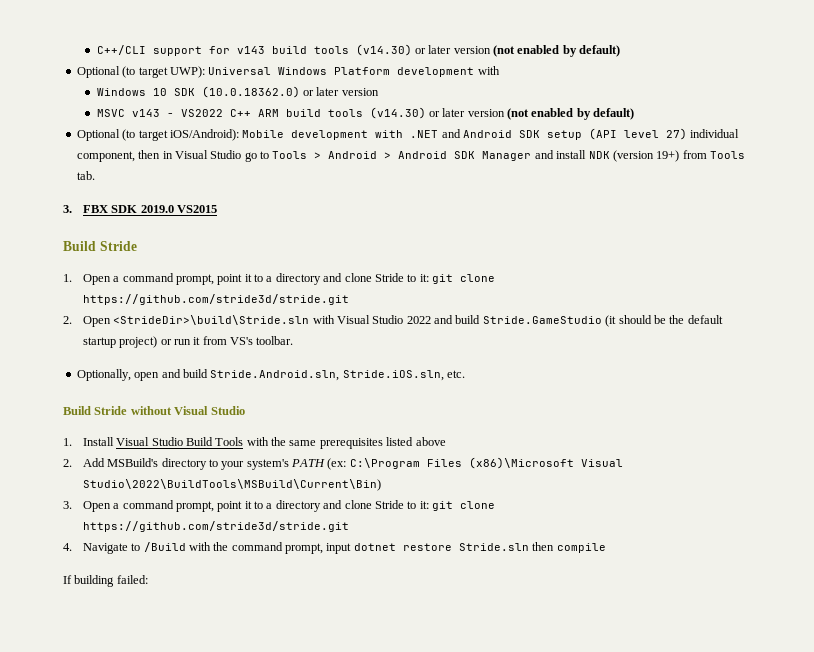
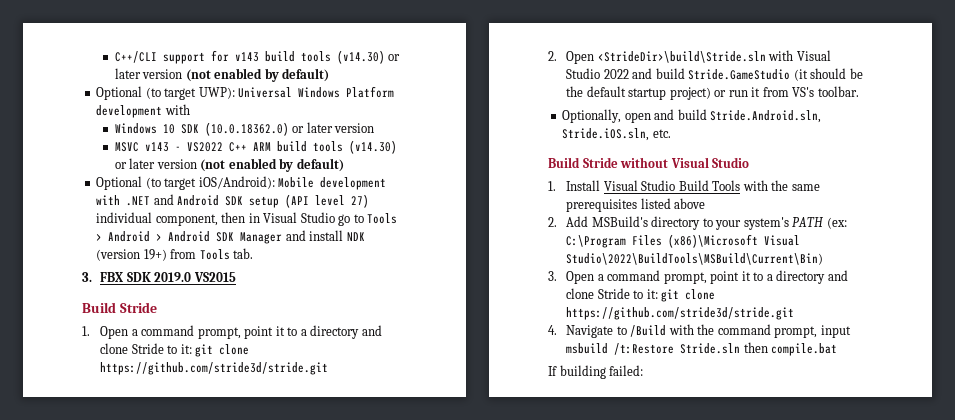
- 4. Navigate to /Build with the command prompt, input dotnet restore Stride.sln then compile
+ 4. Navigate to /Build with the command prompt, input msbuild /t:Restore Stride.sln then compile.bat

